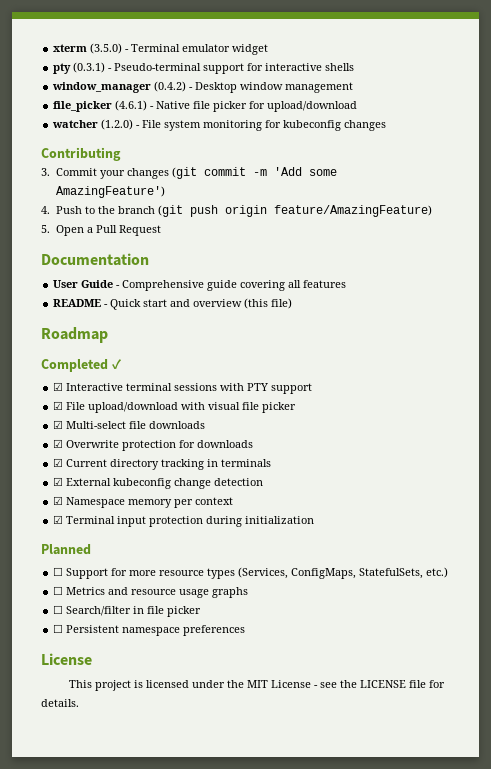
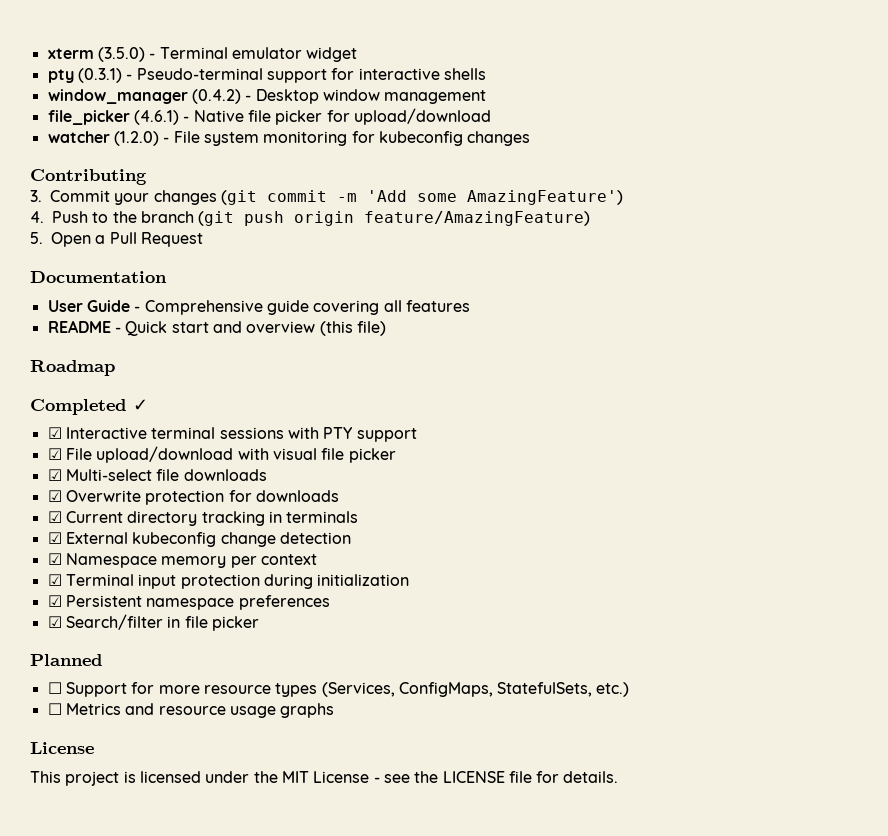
+ ☑ Persistent namespace preferences
+ ☑ Search/filter in file picker
- ☐ Search/filter in file picker
- ☐ Persistent namespace preferences

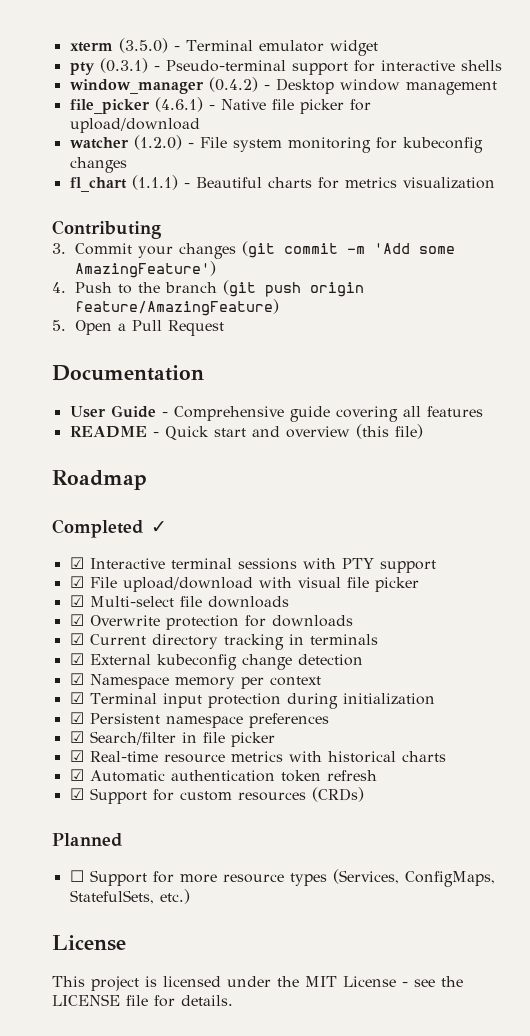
+ fl_chart (1.1.1) - Beautiful charts for metrics visualization
+ ☑ Real-time resource metrics with historical charts
+ ☑ Automatic authentication token refresh
+ ☑ Support for custom resources (CRDs)
- ☐ Metrics and resource usage graphs

